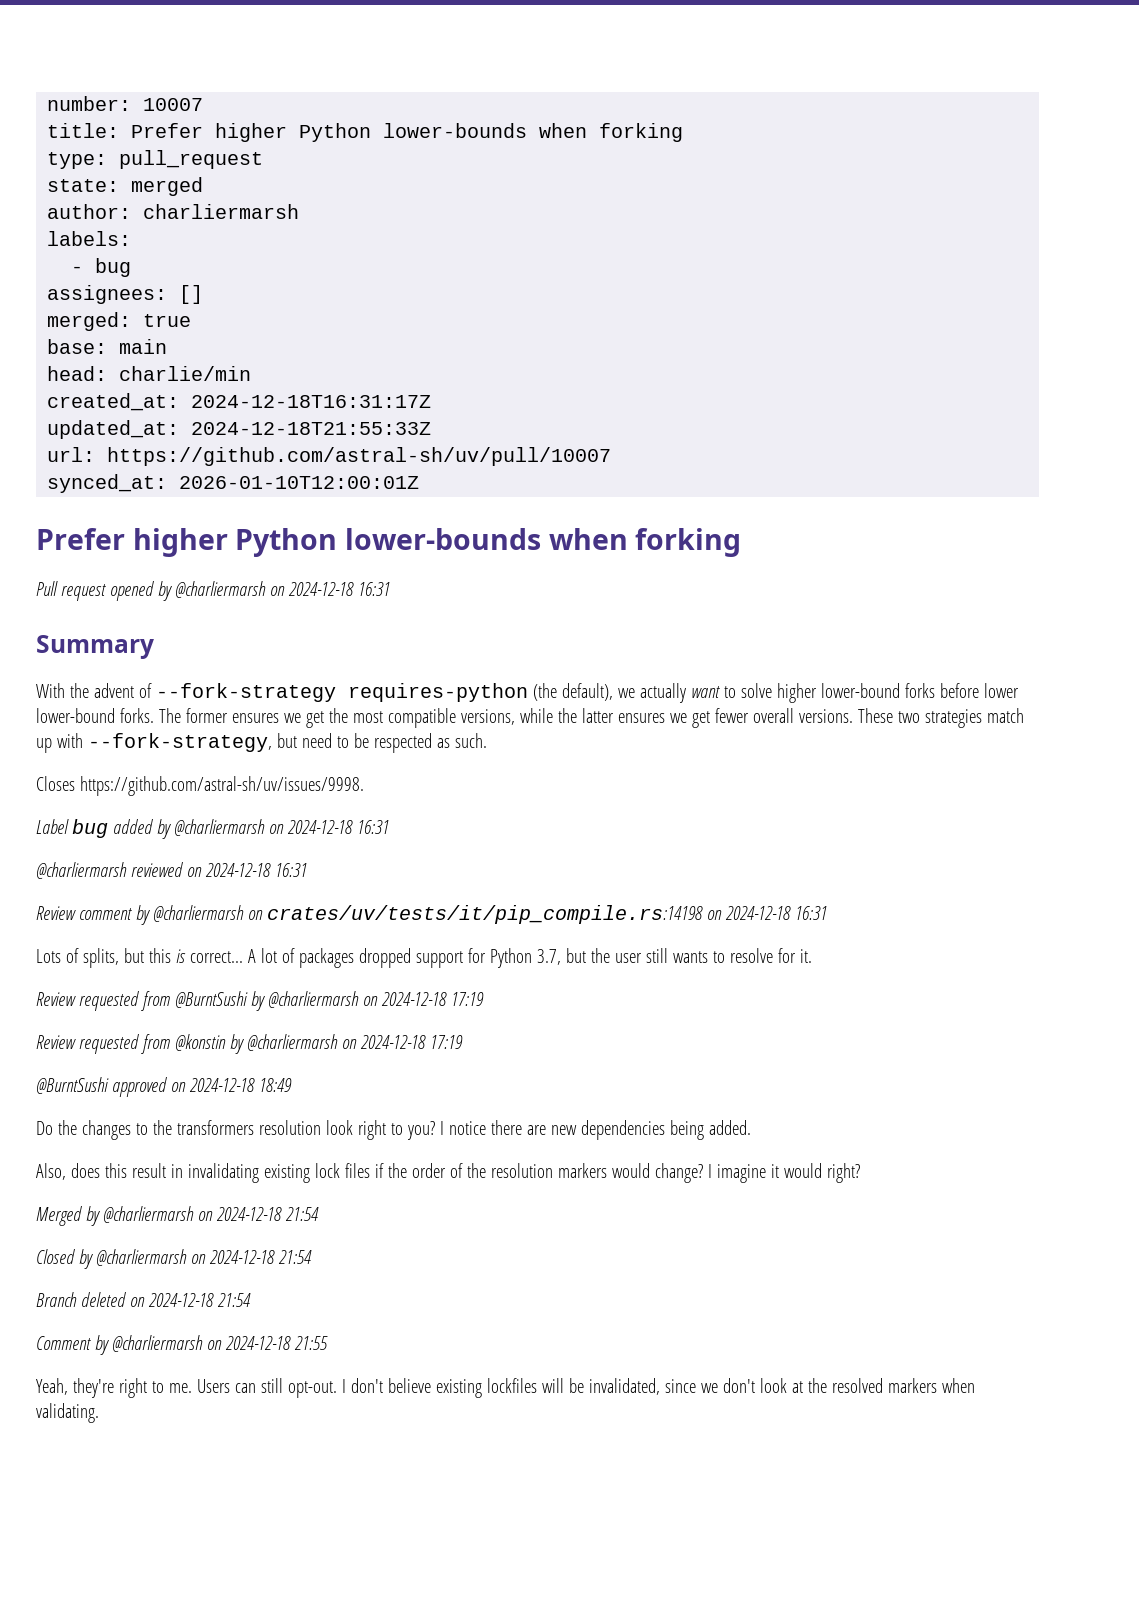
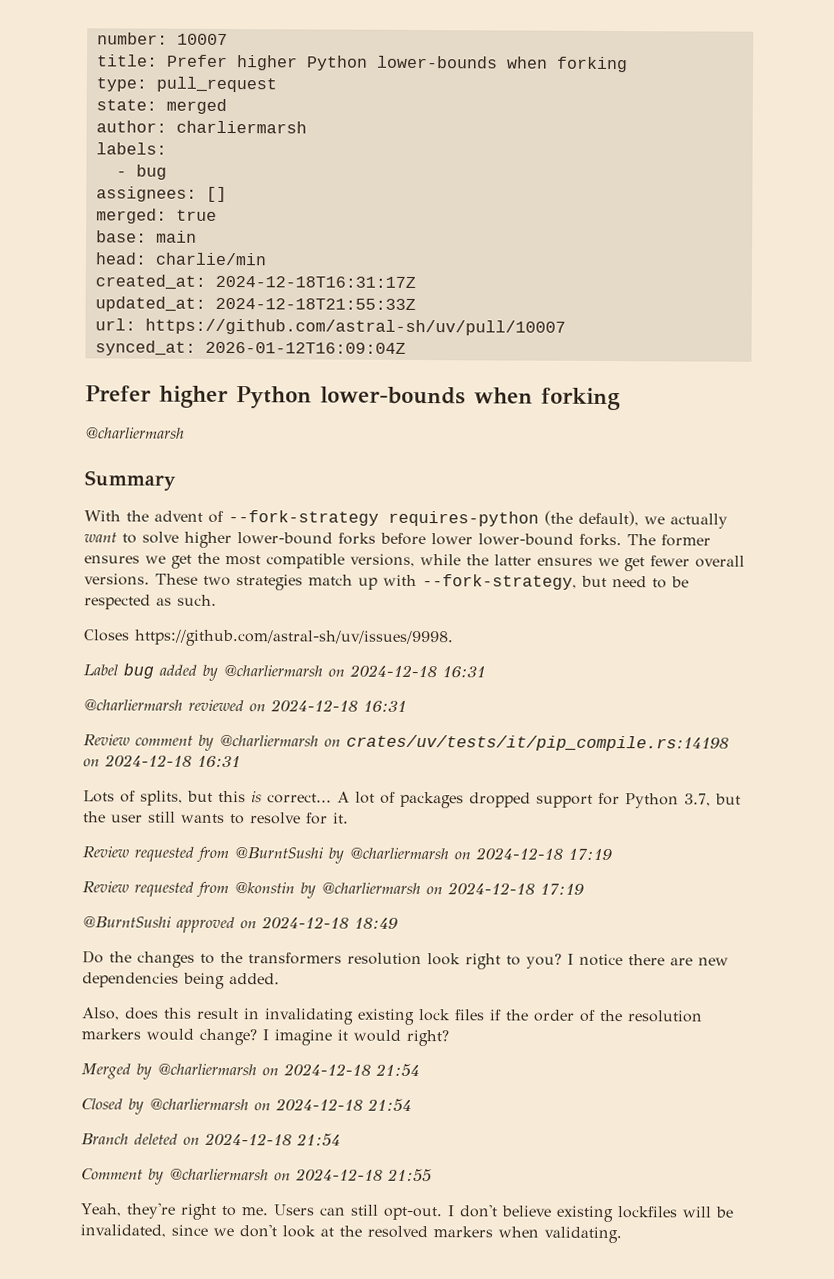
- synced_at: 2026-01-10T12:00:01Z
+ synced_at: 2026-01-12T16:09:04Z
  Prefer higher Python lower-bounds when forking
- Pull request opened by @charliermarsh on 2024-12-18 16:31
+ @charliermarsh

